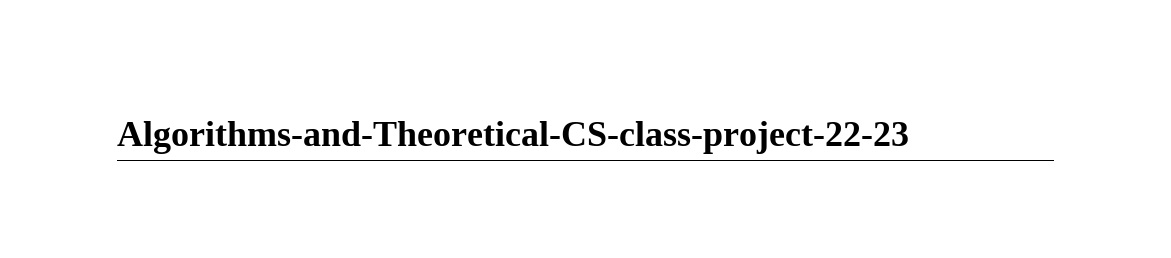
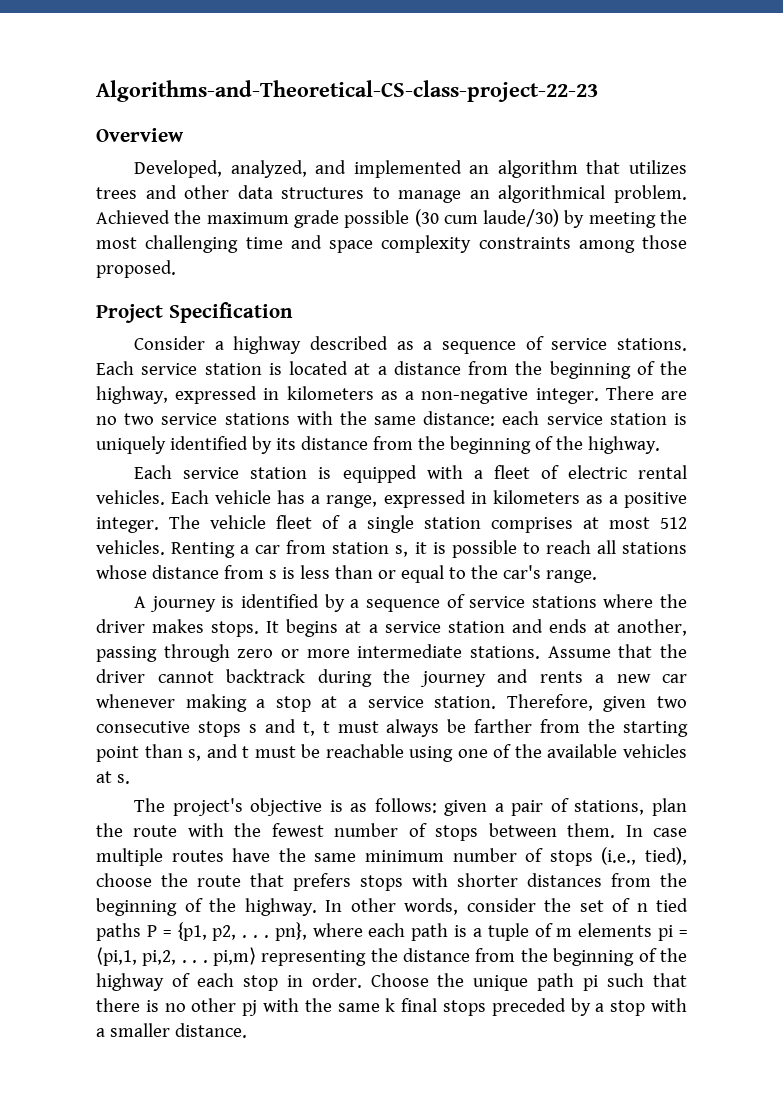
+ Overview
+ Developed, analyzed, and implemented an algorithm that utilizes trees and other data structures to manage an algorithmical problem. Achieved the maximum grade possible (30 cum laude/30) by meeting the most challenging time and space complexity constraints among those proposed.
+ Project Specification
+ Consider a highway described as a sequence of service stations. Each service station is located at a distance from the beginning of the highway, expressed in kilometers as a non-negative integer. There are no two service stations with the same distance: each service station is uniquely identified by its distance from the beginning of the highway.
+ Each service station is equipped with a fleet of electric rental vehicles. Each vehicle has a range, expressed in kilometers as a positive integer. The vehicle fleet of a single station comprises at most 512 vehicles. Renting a car from station s, it is possible to reach all stations whose distance from s is less than or equal to the car's range.
+ A journey is identified by a sequence of service stations where the driver makes stops. It begins at a service station and ends at another, passing through zero or more intermediate stations. Assume that the driver cannot backtrack during the journey and rents a new car whenever making a stop at a service station. Therefore, given two consecutive stops s and t, t must always be farther from the starting point than s, and t must be reachable using one of the available vehicles at s.
+ The project's objective is as follows: given a pair of stations, plan the route with the fewest number of stops between them. In case multiple routes have the same minimum number of stops (i.e., tied), choose the route that prefers stops with shorter distances from the beginning of the highway. In other words, consider the set of n tied paths P = {p1, p2, . . . pn}, where each path is a tuple of m elements pi = ⟨pi,1, pi,2, . . . pi,m⟩ representing the distance from the beginning of the highway of each stop in order. Choose the unique path pi such that there is no other pj with the same k final stops preceded by a stop with a smaller distance.

